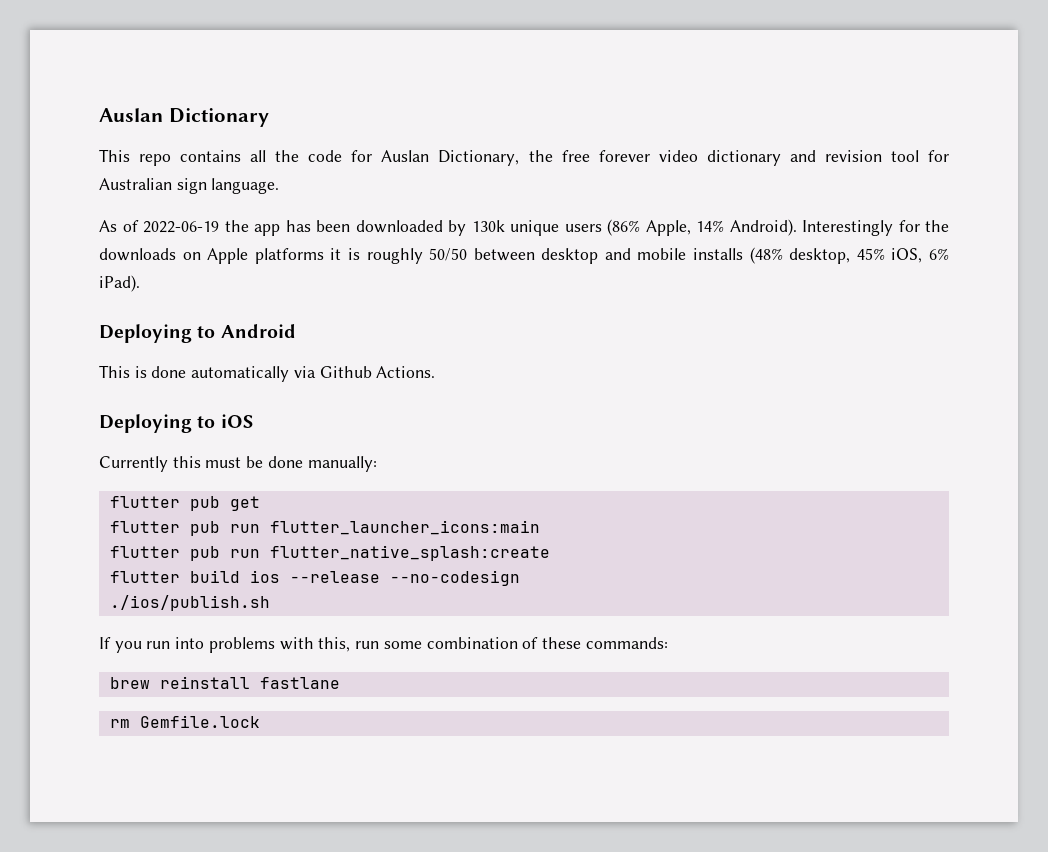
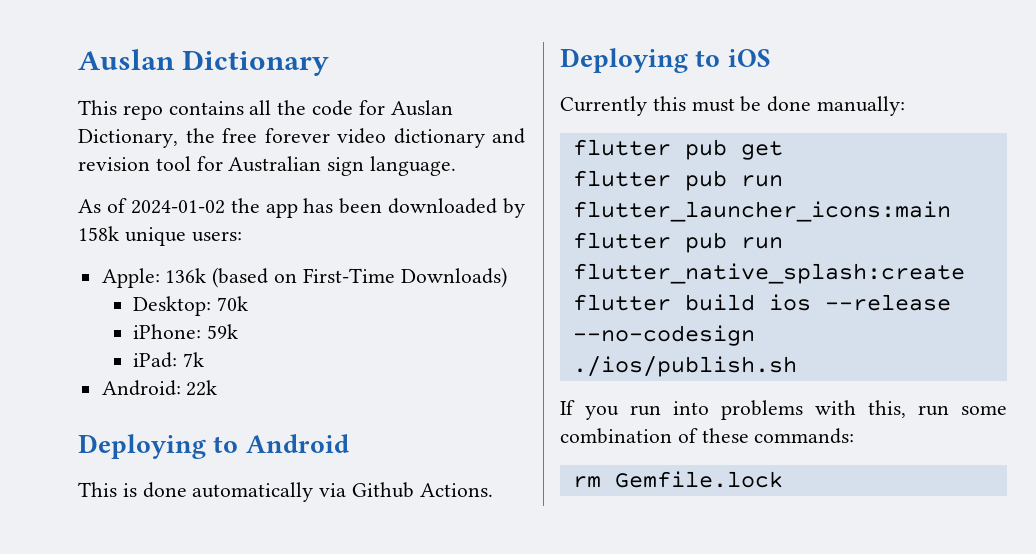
- As of 2022-06-19 the app has been downloaded by 130k unique users (86% Apple, 14% Android). Interestingly for the downloads on Apple platforms it is roughly 50/50 between desktop and mobile installs (48% desktop, 45% iOS, 6% iPad).
+ As of 2024-01-02 the app has been downloaded by 158k unique users:
+ Apple: 136k (based on First-Time Downloads)
+ Desktop: 70k
+ iPhone: 59k
+ iPad: 7k
+ Android: 22k
- brew reinstall fastlane

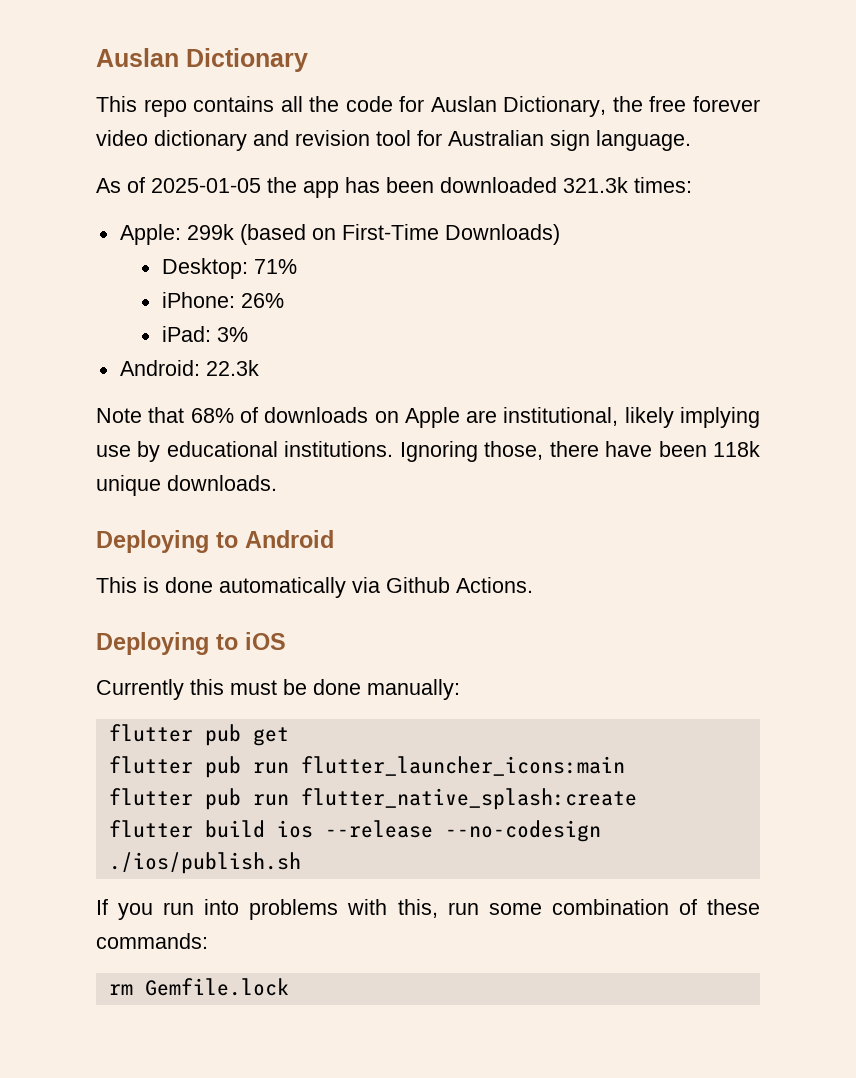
- As of 2024-01-02 the app has been downloaded by 158k unique users:
+ As of 2025-01-05 the app has been downloaded 321.3k times:
- Apple: 136k (based on First-Time Downloads)
+ Apple: 299k (based on First-Time Downloads)
- Desktop: 70k
+ Desktop: 71%
- iPhone: 59k
+ iPhone: 26%
- iPad: 7k
+ iPad: 3%
- Android: 22k
+ Android: 22.3k
+ Note that 68% of downloads on Apple are institutional, likely implying use by educational institutions. Ignoring those, there have been 118k unique downloads.

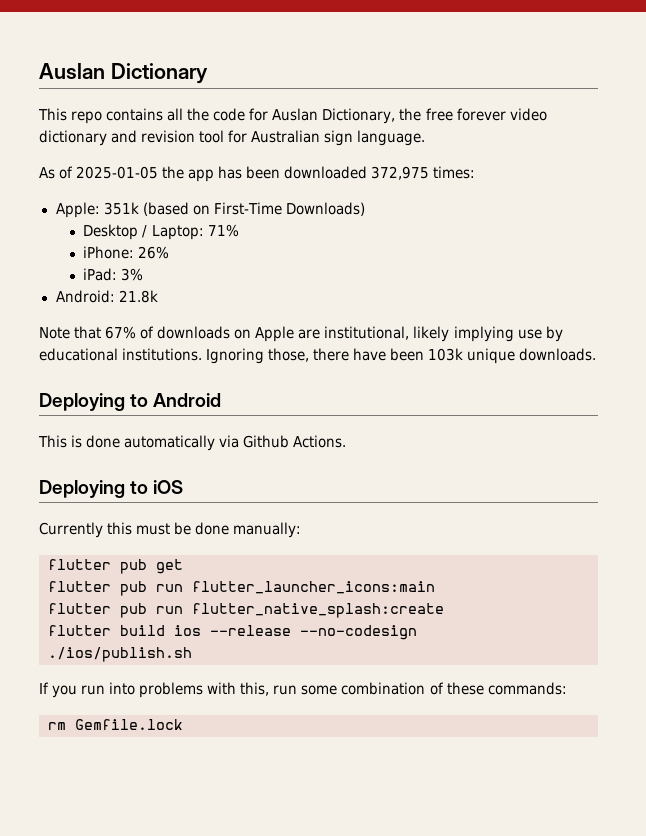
- As of 2025-01-05 the app has been downloaded 321.3k times:
+ As of 2025-01-05 the app has been downloaded 372,975 times:
- Apple: 299k (based on First-Time Downloads)
+ Apple: 351k (based on First-Time Downloads)
- Desktop: 71%
+ Desktop / Laptop: 71%
- Android: 22.3k
+ Android: 21.8k
- Note that 68% of downloads on Apple are institutional, likely implying use by educational institutions.
+ Note that 67% of downloads on Apple are institutional, likely implying use by educational institutions.
- Ignoring those, there have been 118k unique downloads.
+ Ignoring those, there have been 103k unique downloads.

